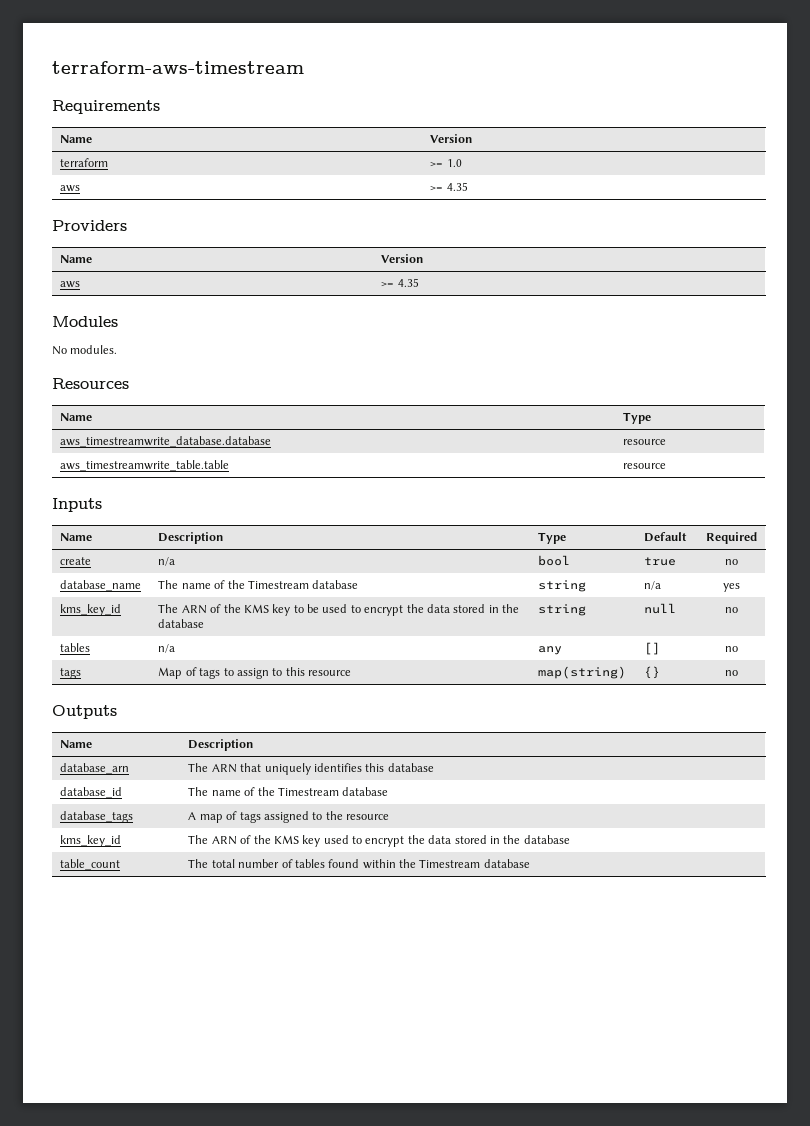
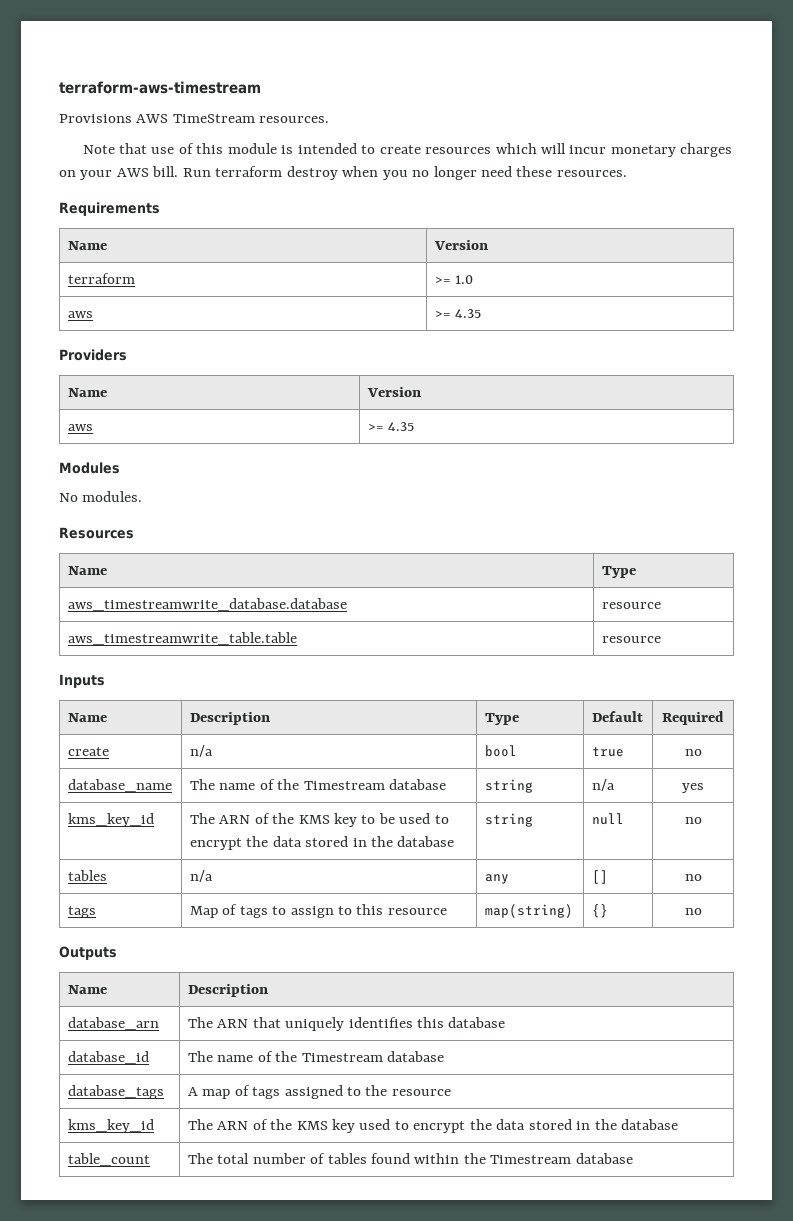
+ Provisions AWS TimeStream resources.
+ Note that use of this module is intended to create resources which will incur monetary charges on your AWS bill. Run terraform destroy when you no longer need these resources.

